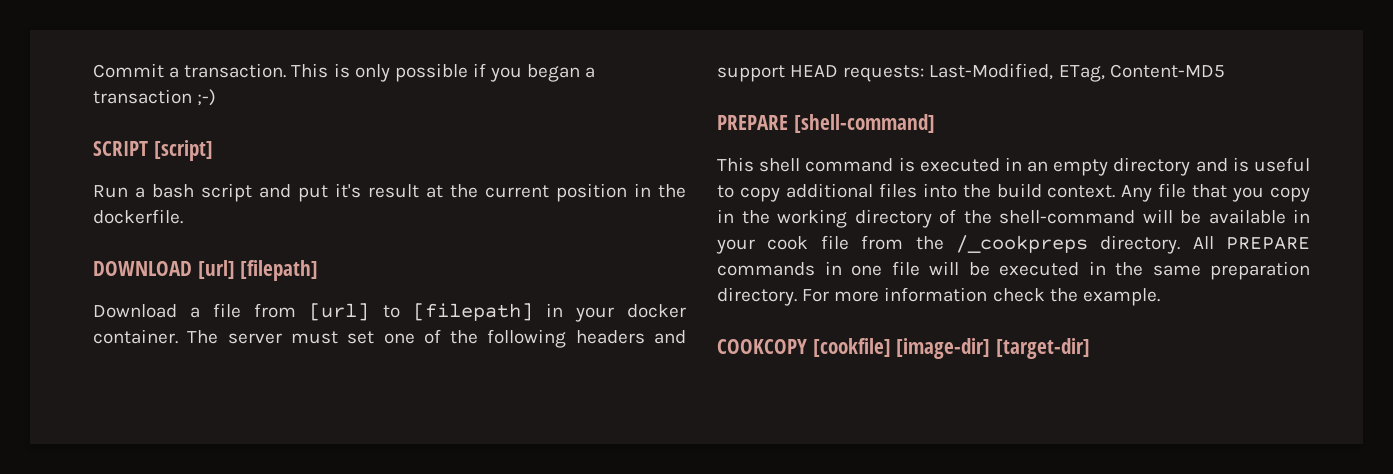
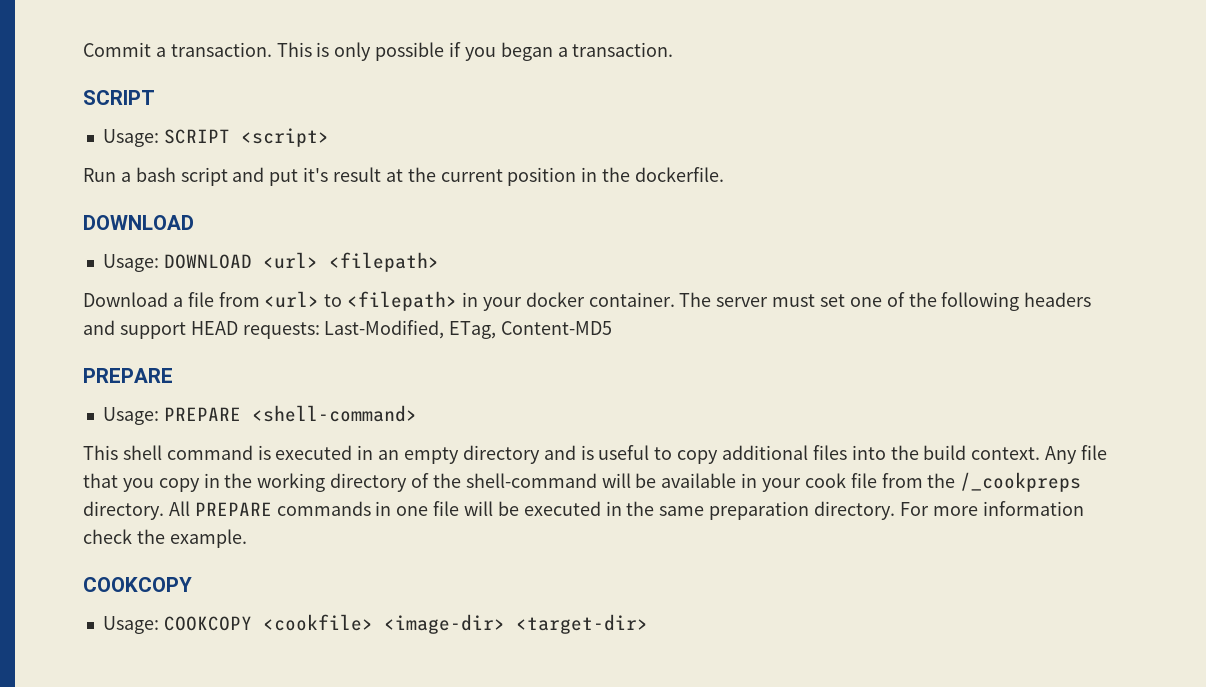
- This is only possible if you began a transaction ;-)
- SCRIPT [script]
+ This is only possible if you began a transaction.
+ SCRIPT
+ Usage: SCRIPT <script>
  Run a bash script and put it's result at the current position in the dockerfile.
- DOWNLOAD [url] [filepath]
+ DOWNLOAD
+ Usage: DOWNLOAD <url> <filepath>
- Download a file from [url] to [filepath] in your docker container.
+ Download a file from <url> to <filepath> in your docker container.
  The server must set one of the following headers and support HEAD requests: Last-Modified, ETag, Content-MD5
- PREPARE [shell-command]
+ PREPARE
+ Usage: PREPARE <shell-command>
  For more information check the example.
- COOKCOPY [cookfile] [image-dir] [target-dir]
+ COOKCOPY
+ Usage: COOKCOPY <cookfile> <image-dir> <target-dir>

